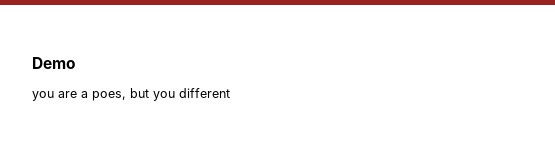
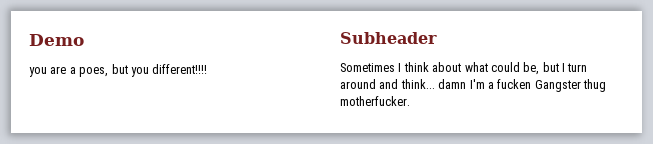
- you are a poes, but you different
+ you are a poes, but you different!!!!
+ Subheader
+ Sometimes I think about what could be, but I turn around and think... damn I'm a fucken Gangster thug motherfucker.

